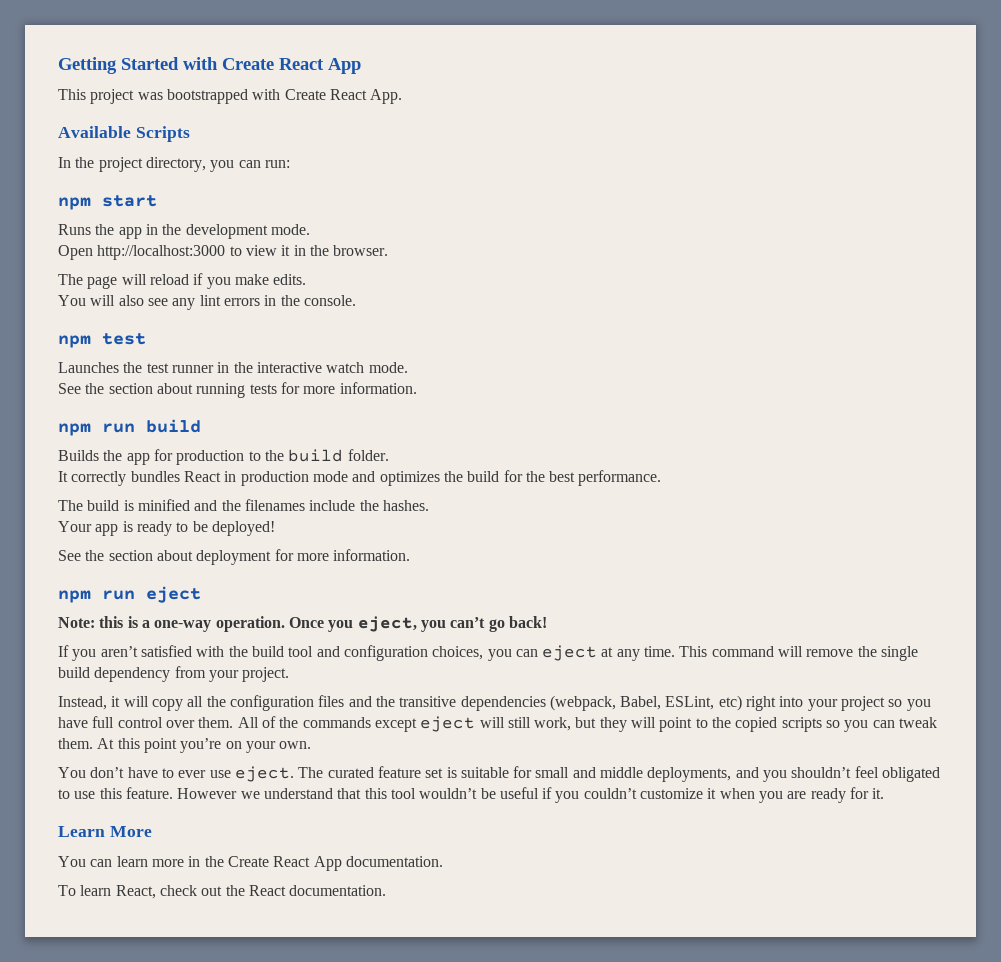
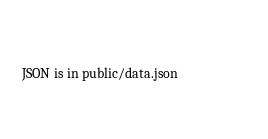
- Getting Started with Create React App
- This project was bootstrapped with Create React App.
- Available Scripts
- In the project directory, you can run:
- npm start
- Runs the app in the development mode.
- Open http://localhost:3000 to view it in the browser.
- The page will reload if you make edits.
- You will also see any lint errors in the console.
- npm test
- Launches the test runner in the interactive watch mode.
- See the section about running tests for more information.
- npm run build
- Builds the app for production to the build folder.
- It correctly bundles React in production mode and optimizes the build for the best performance.
- The build is minified and the filenames include the hashes.
- Your app is ready to be deployed!
- See the section about deployment for more information.
- npm run eject
- Note: this is a one-way operation. Once you eject, you can’t go back!
- If you aren’t satisfied with the build tool and configuration choices, you can eject at any time. This command will remove the single build dependency from your project.
- Instead, it will copy all the configuration files and the transitive dependencies (webpack, Babel, ESLint, etc) right into your project so you have full control over them. All of the commands except eject will still work, but they will point to the copied scripts so you can tweak them. At this point you’re on your own.
- You don’t have to ever use eject. The curated feature set is suitable for small and middle deployments, and you shouldn’t feel obligated to use this feature. However we understand that this tool wouldn’t be useful if you couldn’t customize it when you are ready for it.
- Learn More
- You can learn more in the Create React App documentation.
- To learn React, check out the React documentation.
+ JSON is in public/data.json

